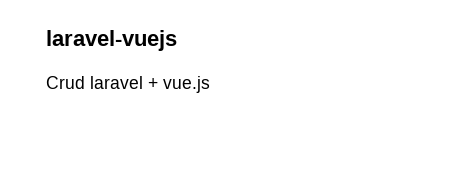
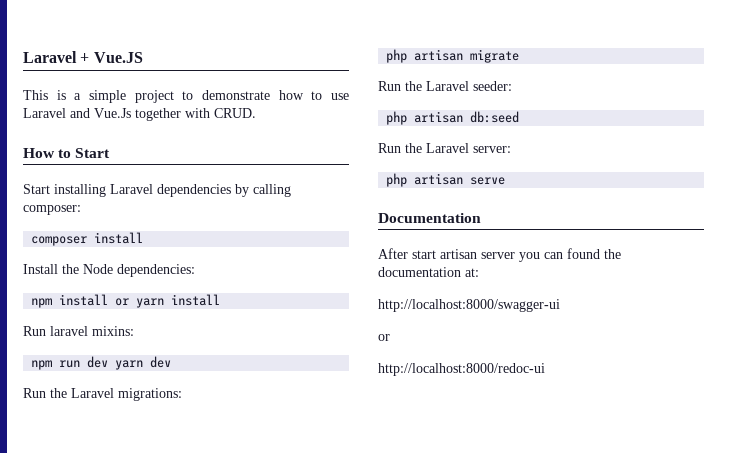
- laravel-vuejs
- Crud laravel + vue.js
+ Laravel + Vue.JS
+ This is a simple project to demonstrate how to use Laravel and Vue.Js together with CRUD.
+ How to Start
+ Start installing Laravel dependencies by calling composer:
+ composer install
+ Install the Node dependencies:
+ npm install or yarn install
+ Run laravel mixins:
+ npm run dev yarn dev
+ Run the Laravel migrations:
+ php artisan migrate
+ Run the Laravel seeder:
+ php artisan db:seed
+ Run the Laravel server:
+ php artisan serve
+ Documentation
+ After start artisan server you can found the documentation at:
+ http://localhost:8000/swagger-ui
+ or
+ http://localhost:8000/redoc-ui

